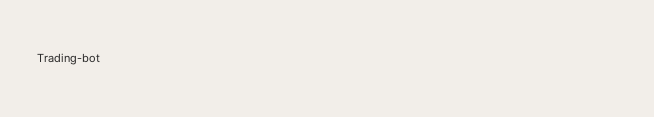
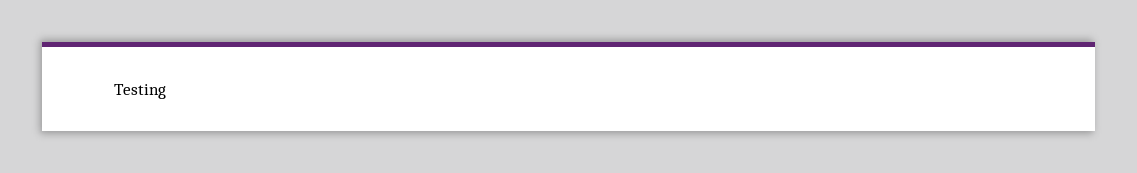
- Trading-bot
+ Testing

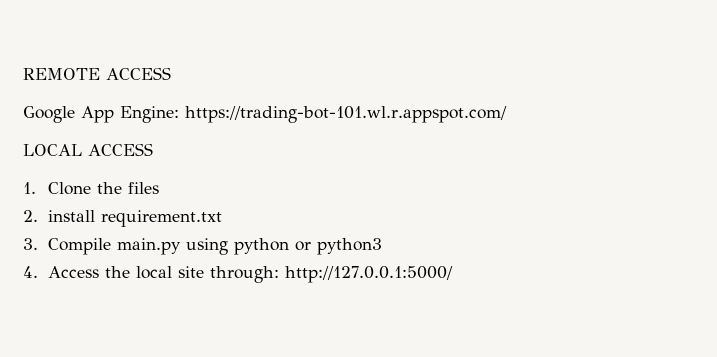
- Testing
+ REMOTE ACCESS
+ Google App Engine: https://trading-bot-101.wl.r.appspot.com/
+ LOCAL ACCESS
+ 1. Clone the files
+ 2. install requirement.txt
+ 3. Compile main.py using python or python3
+ 4. Access the local site through: http://127.0.0.1:5000/

